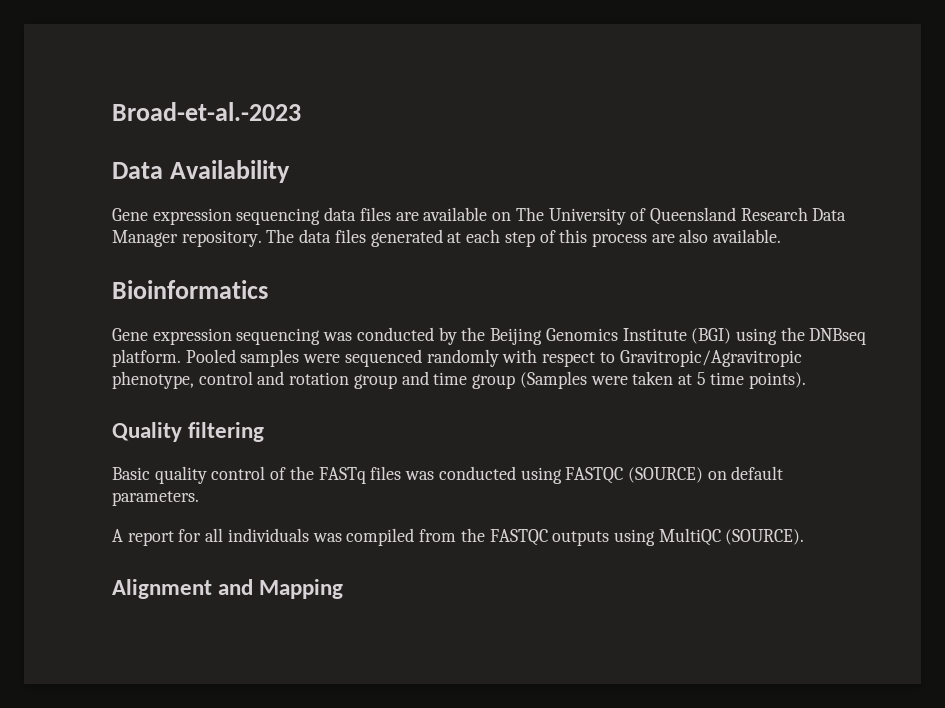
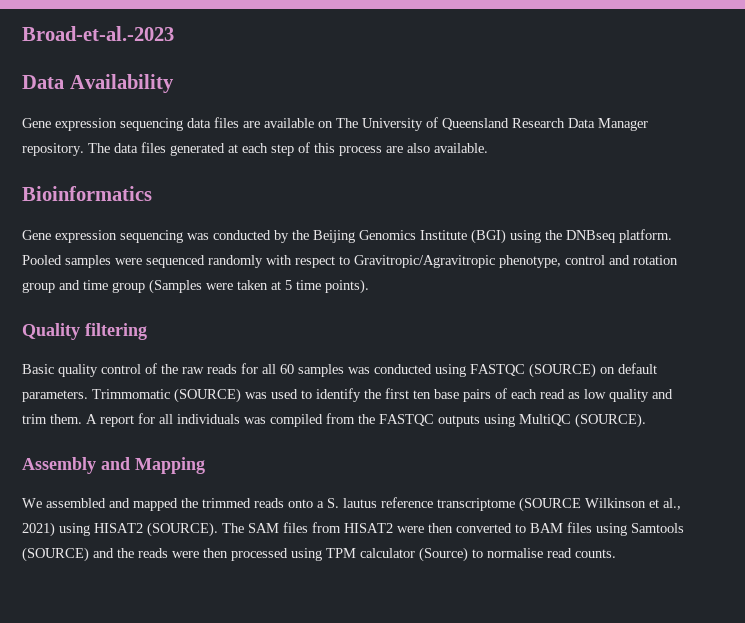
- Basic quality control of the FASTq files was conducted using FASTQC (SOURCE) on default parameters.
- A report for all individuals was compiled from the FASTQC outputs using MultiQC (SOURCE).
+ Basic quality control of the raw reads for all 60 samples was conducted using FASTQC (SOURCE) on default parameters. Trimmomatic (SOURCE) was used to identify the first ten base pairs of each read as low quality and trim them. A report for all individuals was compiled from the FASTQC outputs using MultiQC (SOURCE).
- Alignment and Mapping
+ Assembly and Mapping
+ We assembled and mapped the trimmed reads onto a S. lautus reference transcriptome (SOURCE Wilkinson et al., 2021) using HISAT2 (SOURCE). The SAM files from HISAT2 were then converted to BAM files using Samtools (SOURCE) and the reads were then processed using TPM calculator (Source) to normalise read counts.

